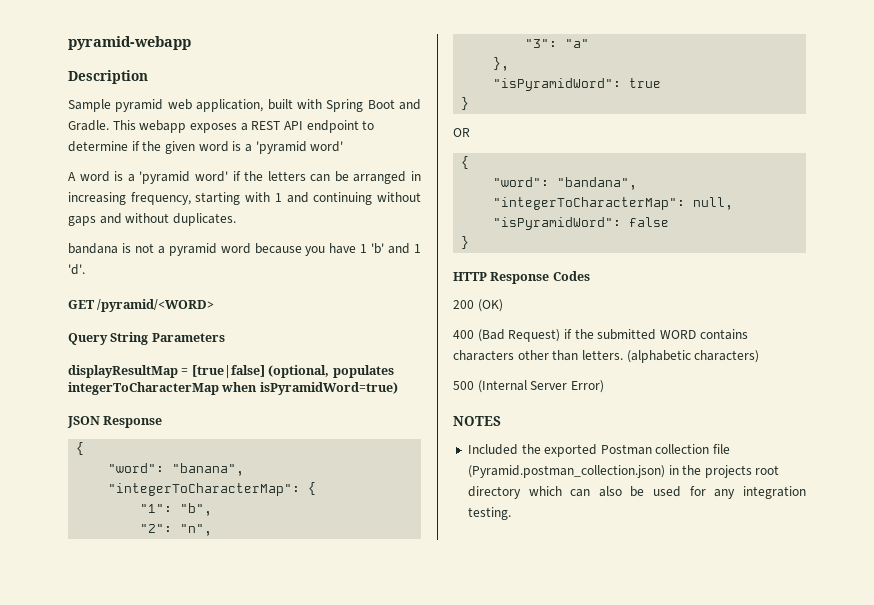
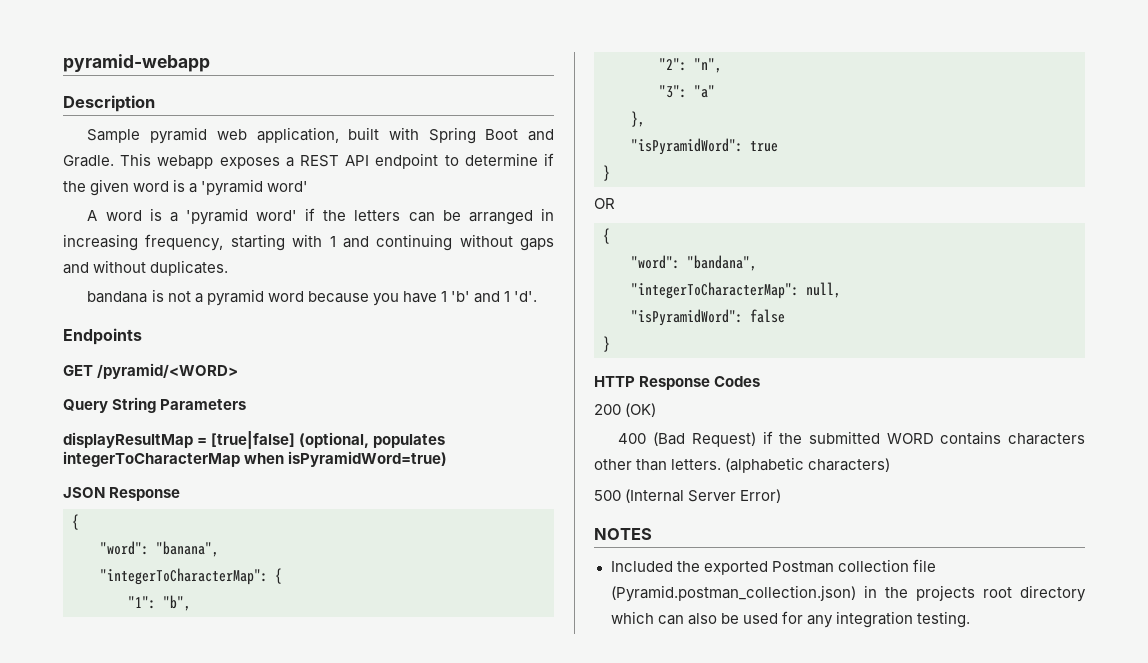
+ Endpoints

